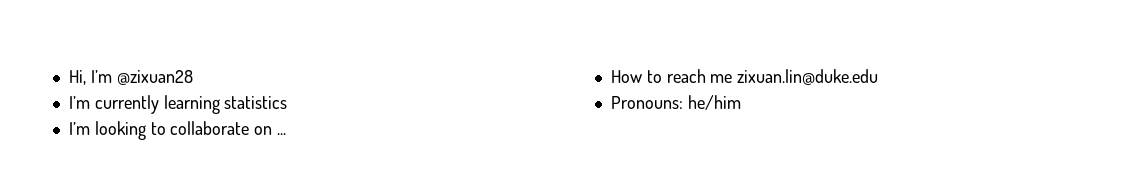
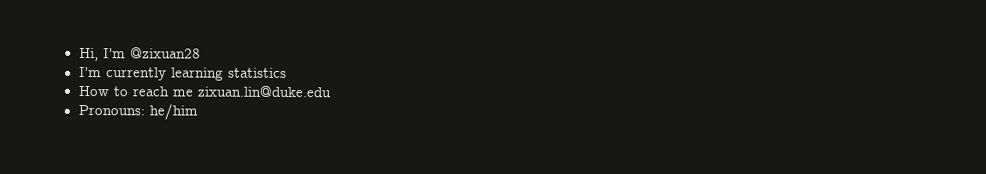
- I’m looking to collaborate on ...

